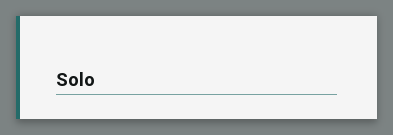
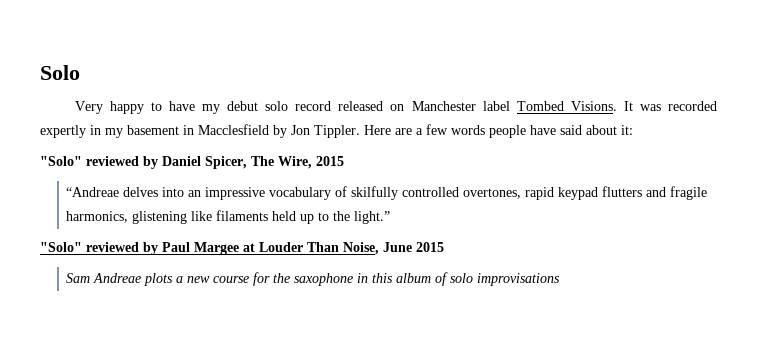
+ Very happy to have my debut solo record released on Manchester label Tombed Visions. It was recorded expertly in my basement in Macclesfield by Jon Tippler. Here are a few words people have said about it:
+ "Solo" reviewed by Daniel Spicer, The Wire, 2015
+ “Andreae delves into an impressive vocabulary of skilfully controlled overtones, rapid keypad flutters and fragile harmonics, glistening like filaments held up to the light.”
+ "Solo" reviewed by Paul Margee at Louder Than Noise, June 2015
+ Sam Andreae plots a new course for the saxophone in this album of solo improvisations

